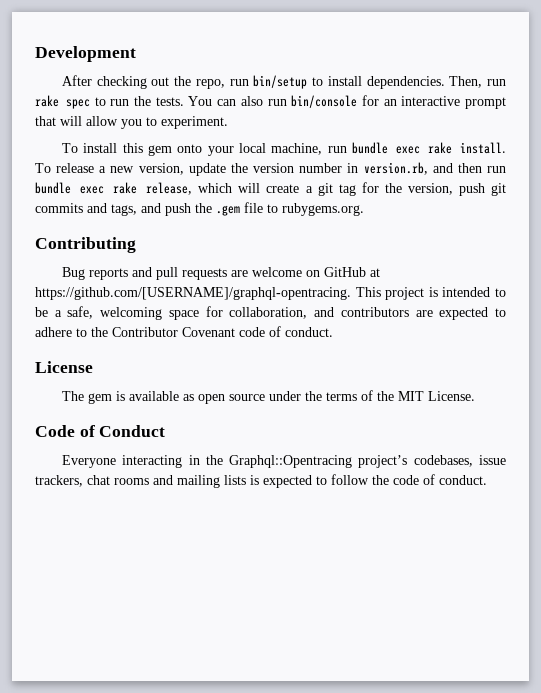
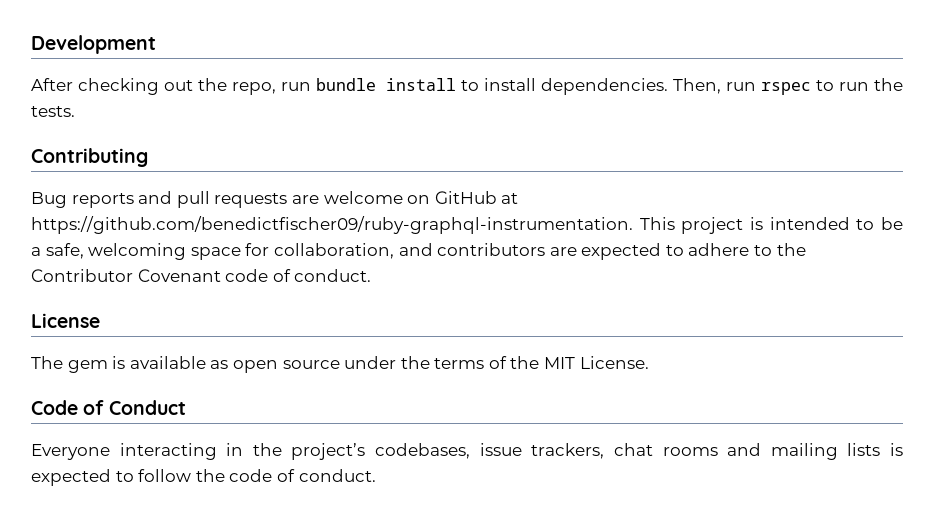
- After checking out the repo, run bin/setup to install dependencies.
+ After checking out the repo, run bundle install to install dependencies.
- Then, run rake spec to run the tests. You can also run bin/console for an interactive prompt that will allow you to experiment.
- To install this gem onto your local machine, run bundle exec rake install. To release a new version, update the version number in version.rb, and then run bundle exec rake release, which will create a git tag for the version, push git commits and tags, and push the .gem file to rubygems.org.
+ Then, run rspec to run the tests.
- Bug reports and pull requests are welcome on GitHub at https://github.com/[USERNAME]/graphql-opentracing. This project is intended to be a safe, welcoming space for collaboration, and contributors are expected to adhere to the Contributor Covenant code of conduct.
+ Bug reports and pull requests are welcome on GitHub at https://github.com/benedictfischer09/ruby-graphql-instrumentation. This project is intended to be a safe, welcoming space for collaboration, and contributors are expected to adhere to the Contributor Covenant code of conduct.
- Everyone interacting in the Graphql::Opentracing project’s codebases, issue trackers, chat rooms and mailing lists is expected to follow the code of conduct.
+ Everyone interacting in the project’s codebases, issue trackers, chat rooms and mailing lists is expected to follow the code of conduct.

